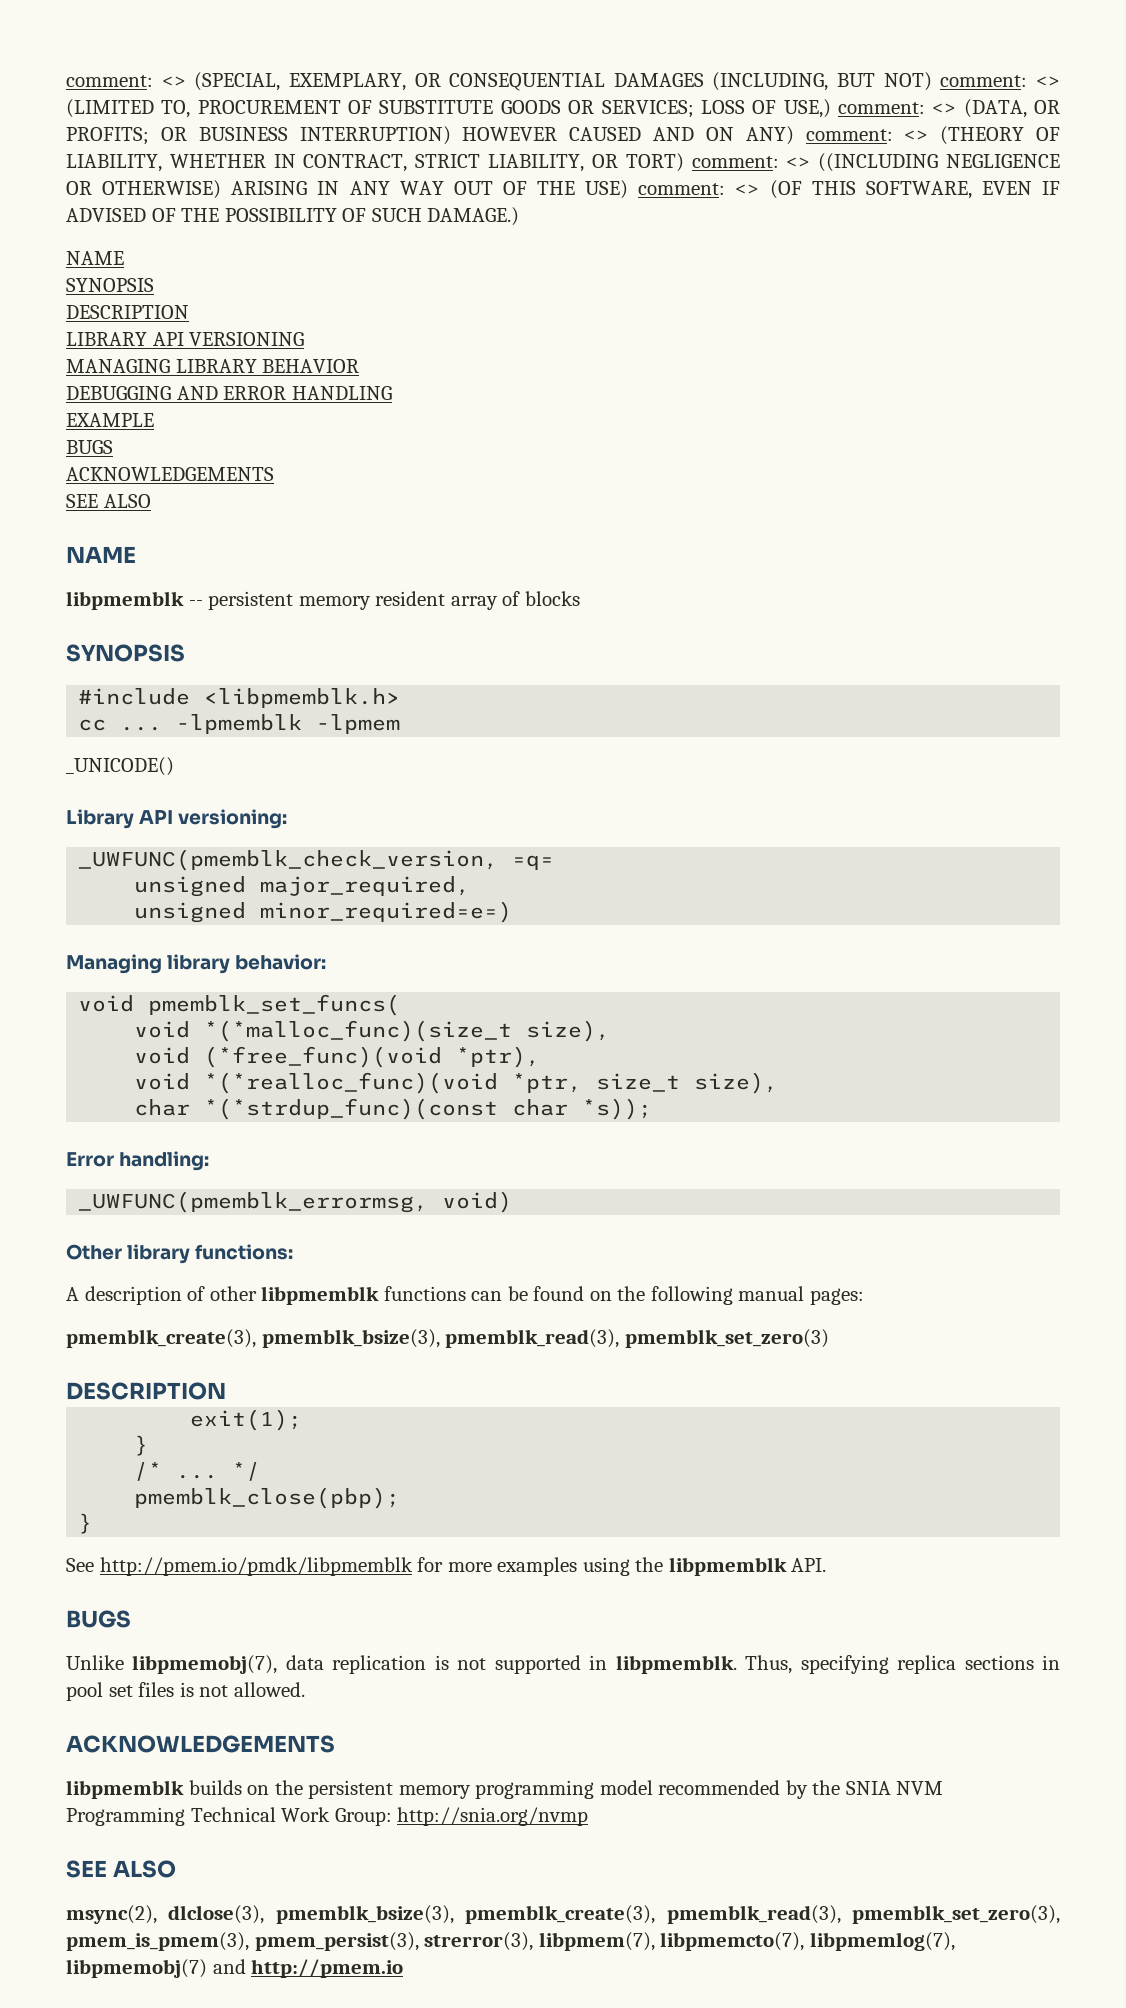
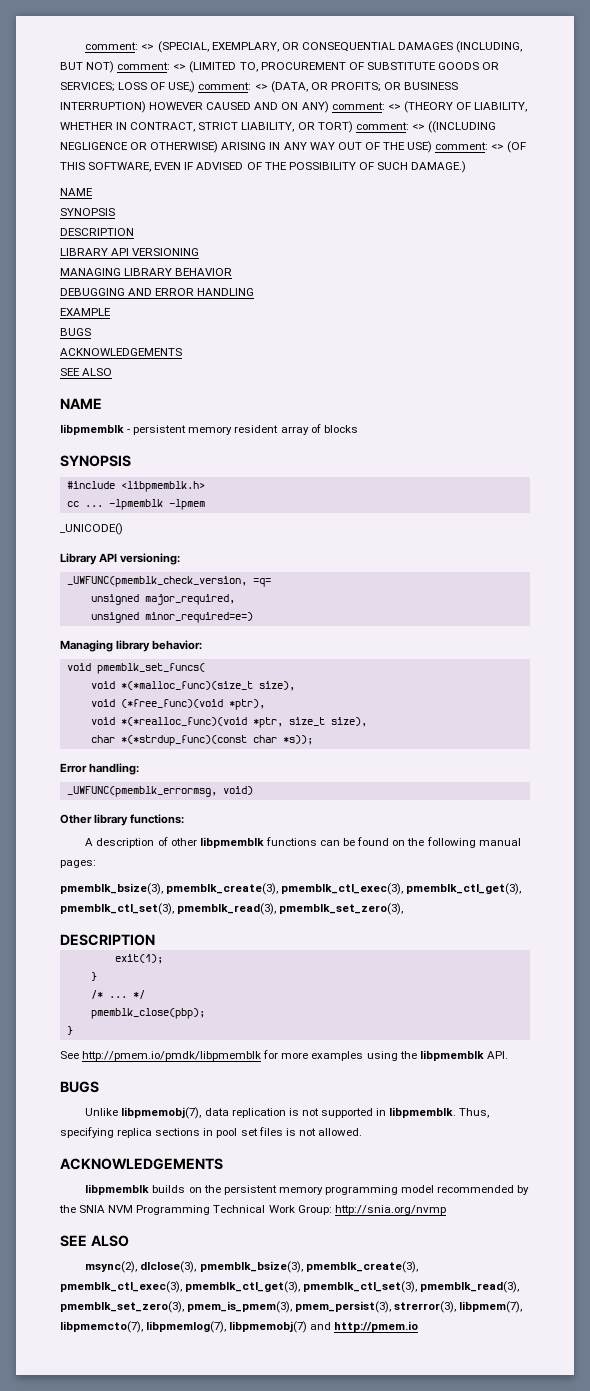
- libpmemblk -- persistent memory resident array of blocks
+ libpmemblk - persistent memory resident array of blocks
  A description of other libpmemblk functions can be found on the following manual pages:
- pmemblk_create(3), pmemblk_bsize(3), pmemblk_read(3), pmemblk_set_zero(3)
+ pmemblk_bsize(3), pmemblk_create(3), pmemblk_ctl_exec(3), pmemblk_ctl_get(3), pmemblk_ctl_set(3), pmemblk_read(3), pmemblk_set_zero(3),
- msync(2), dlclose(3), pmemblk_bsize(3), pmemblk_create(3), pmemblk_read(3), pmemblk_set_zero(3), pmem_is_pmem(3), pmem_persist(3), strerror(3), libpmem(7), libpmemcto(7), libpmemlog(7), libpmemobj(7) and http://pmem.io
+ msync(2), dlclose(3), pmemblk_bsize(3), pmemblk_create(3), pmemblk_ctl_exec(3), pmemblk_ctl_get(3), pmemblk_ctl_set(3), pmemblk_read(3), pmemblk_set_zero(3), pmem_is_pmem(3), pmem_persist(3), strerror(3), libpmem(7), libpmemcto(7), libpmemlog(7), libpmemobj(7) and http://pmem.io

